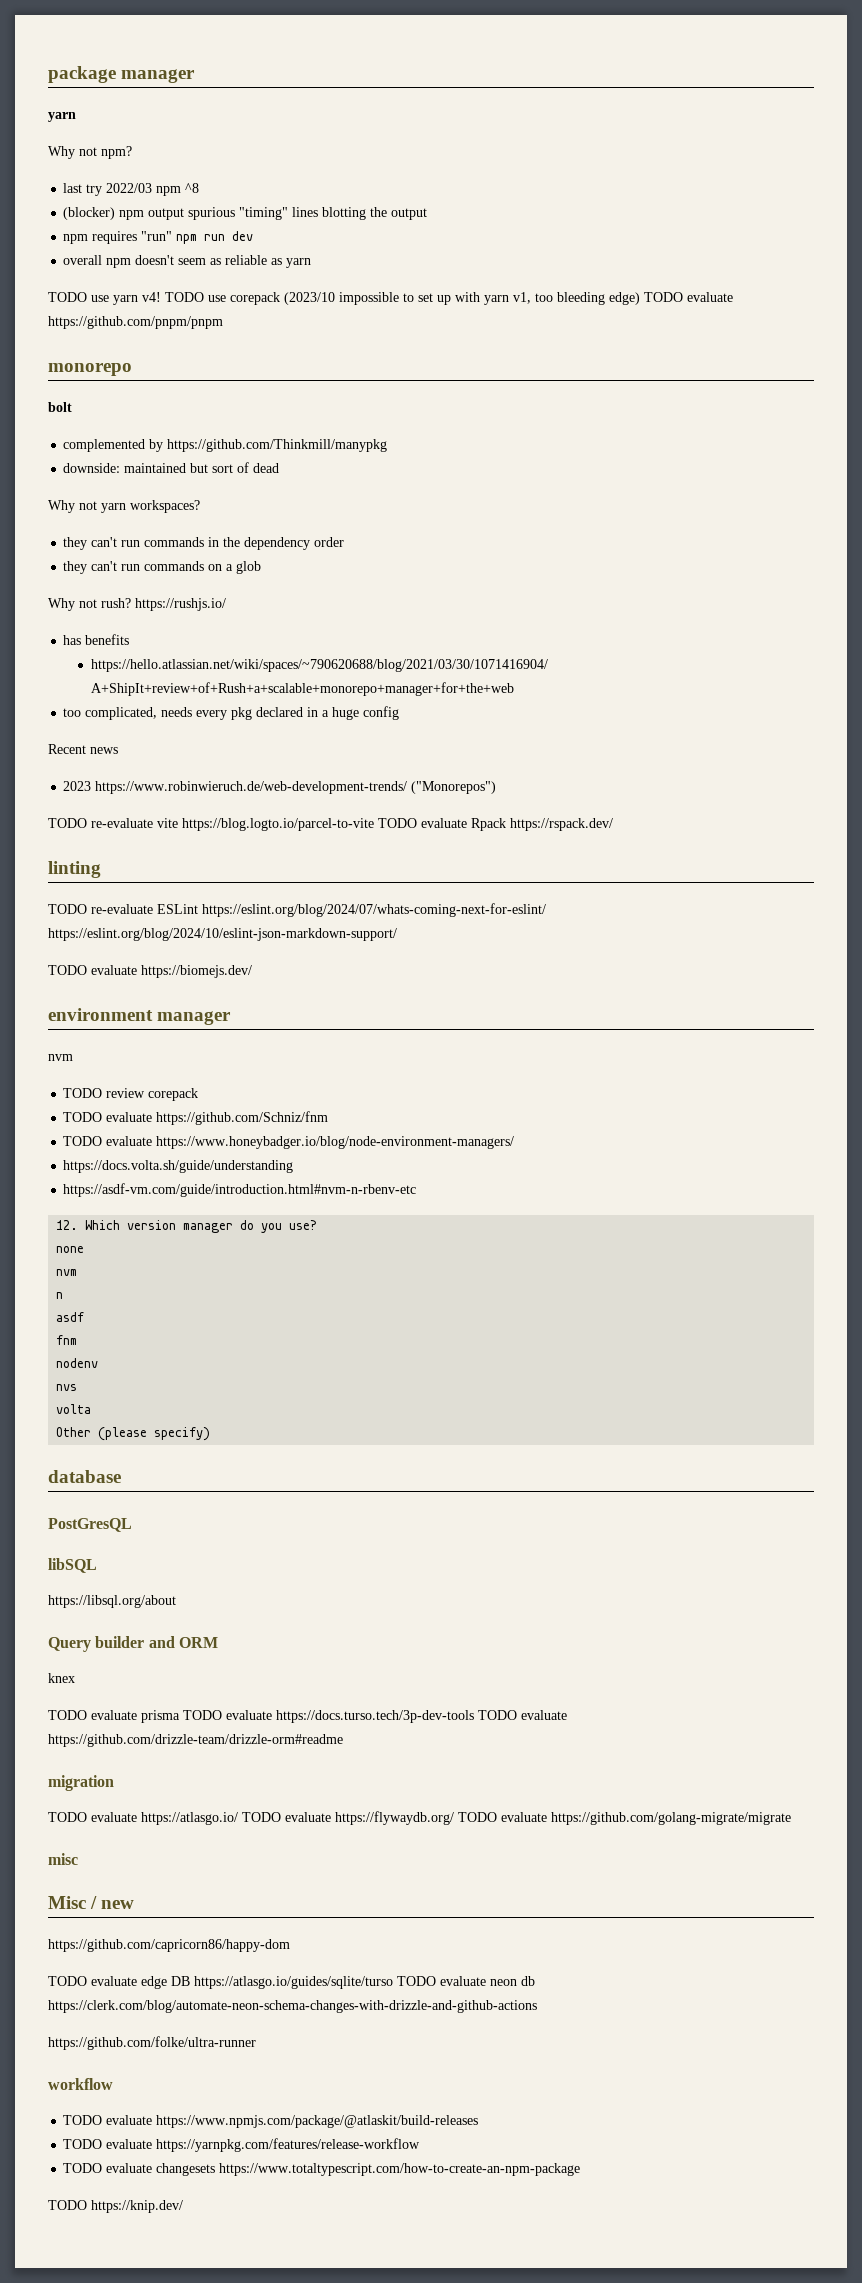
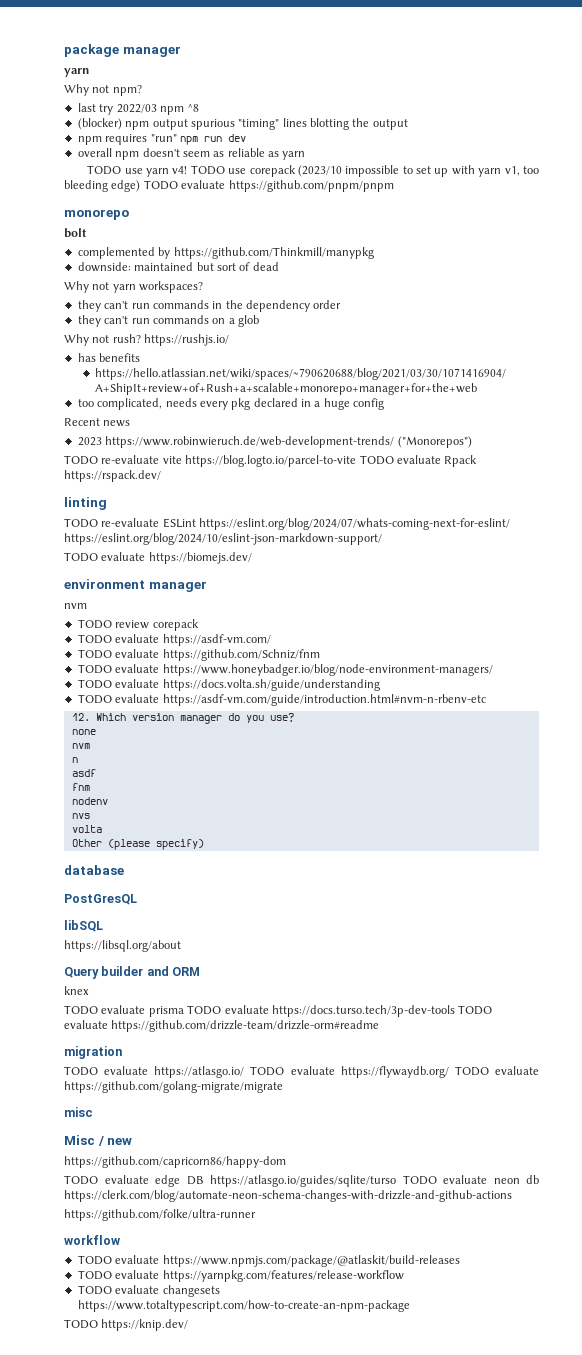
+ TODO evaluate https://asdf-vm.com/
- https://docs.volta.sh/guide/understanding
+ TODO evaluate https://docs.volta.sh/guide/understanding
- https://asdf-vm.com/guide/introduction.html#nvm-n-rbenv-etc
+ TODO evaluate https://asdf-vm.com/guide/introduction.html#nvm-n-rbenv-etc

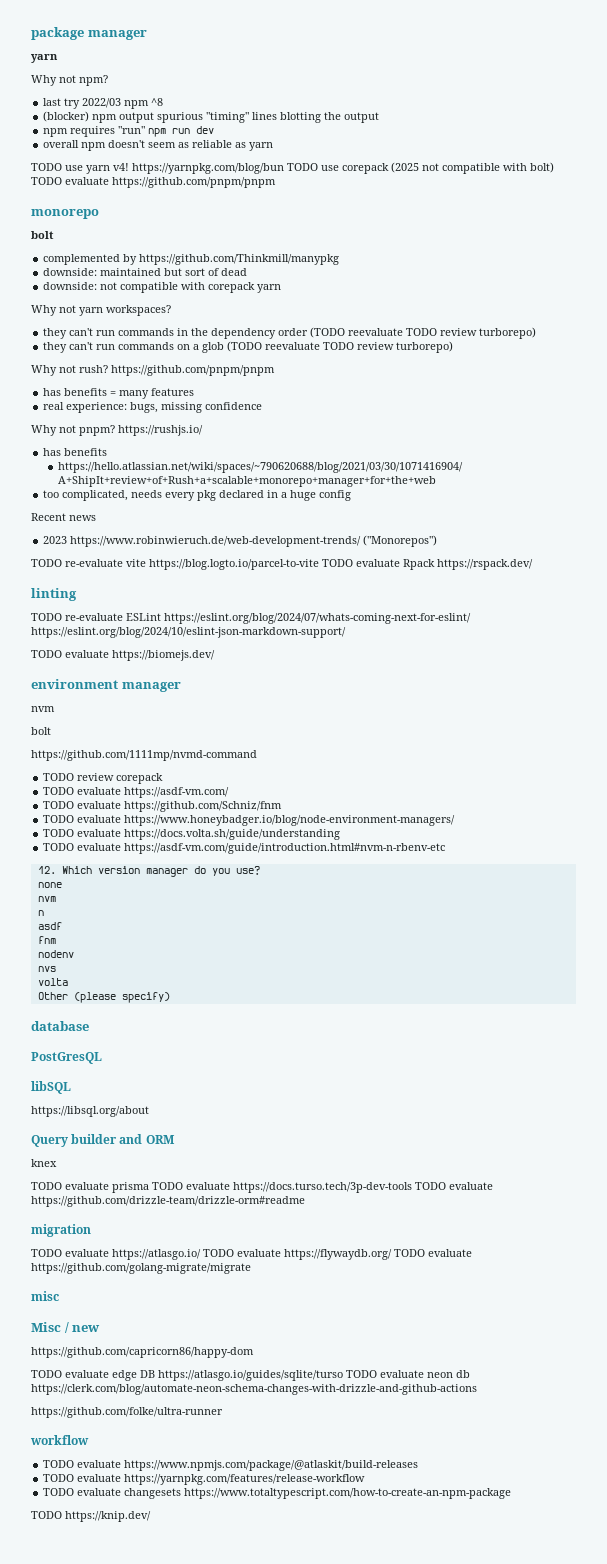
- TODO use yarn v4! TODO use corepack (2023/10 impossible to set up with yarn v1, too bleeding edge) TODO evaluate https://github.com/pnpm/pnpm
+ TODO use yarn v4! https://yarnpkg.com/blog/bun TODO use corepack (2025 not compatible with bolt) TODO evaluate https://github.com/pnpm/pnpm
+ downside: not compatible with corepack yarn
- they can't run commands in the dependency order
+ they can't run commands in the dependency order (TODO reevaluate TODO review turborepo)
- they can't run commands on a glob
- Why not rush? https://rushjs.io/
+ they can't run commands on a glob (TODO reevaluate TODO review turborepo)
+ Why not rush? https://github.com/pnpm/pnpm
+ has benefits = many features
+ real experience: bugs, missing confidence
+ Why not pnpm? https://rushjs.io/
  environment manager
  nvm
+ bolt
+ https://github.com/1111mp/nvmd-command

